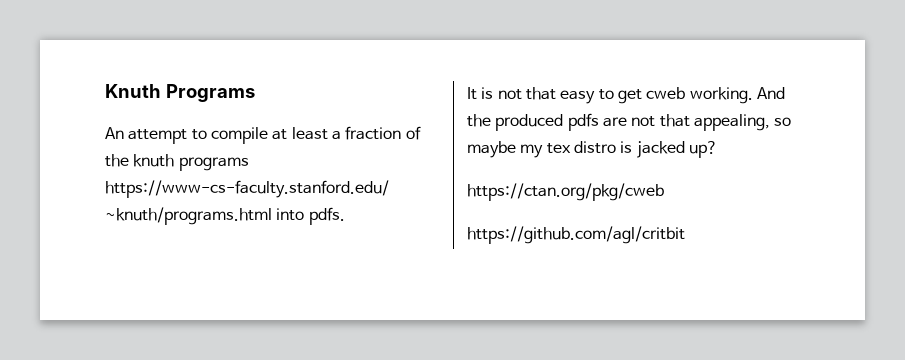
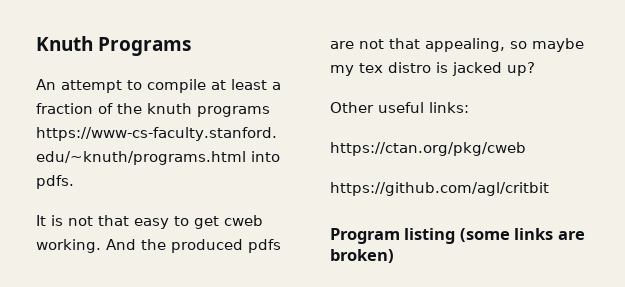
+ Other useful links:
+ Program listing (some links are broken)

